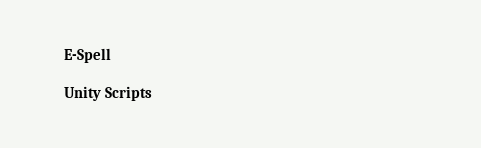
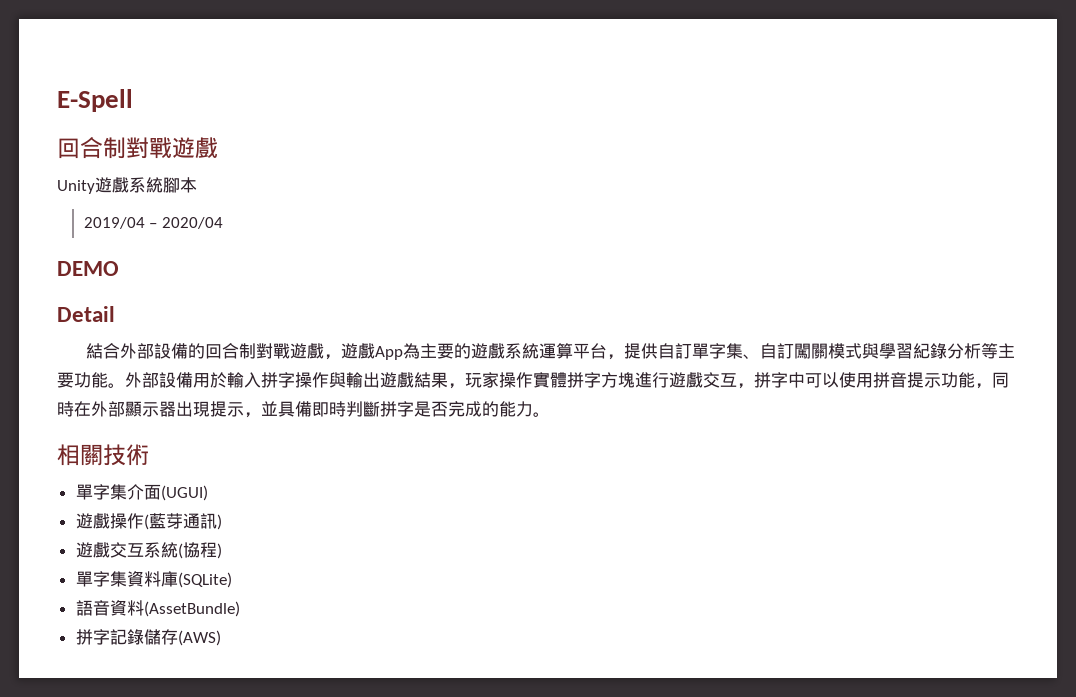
  E-Spell
- Unity Scripts
+ 回合制對戰遊戲
+ Unity遊戲系統腳本
+ 2019/04 – 2020/04
+ DEMO
+ Detail
+ 結合外部設備的回合制對戰遊戲，遊戲App為主要的遊戲系統運算平台，提供自訂單字集、自訂闖關模式與學習紀錄分析等主要功能。外部設備用於輸入拼字操作與輸出遊戲結果，玩家操作實體拼字方塊進行遊戲交互，拼字中可以使用拼音提示功能，同時在外部顯示器出現提示，並具備即時判斷拼字是否完成的能力。
+ 相關技術
+ 單字集介面(UGUI)
+ 遊戲操作(藍芽通訊)
+ 遊戲交互系統(協程)
+ 單字集資料庫(SQLite)
+ 語音資料(AssetBundle)
+ 拼字記錄儲存(AWS)

